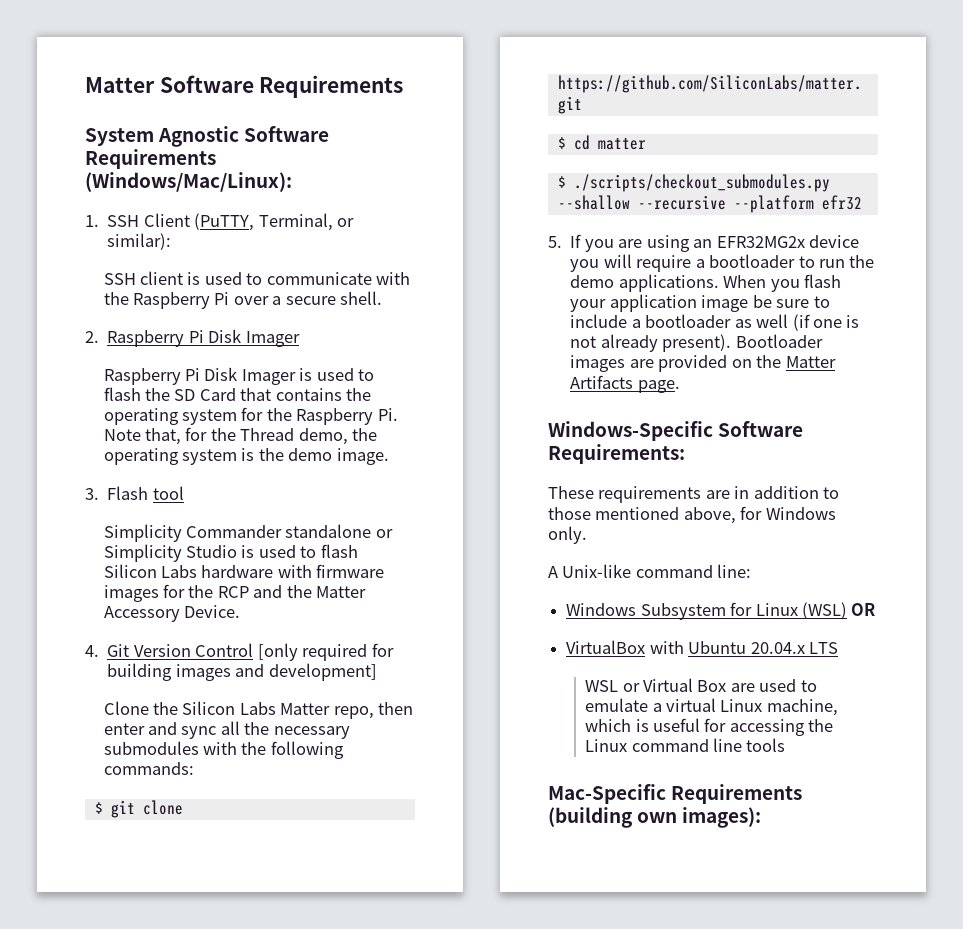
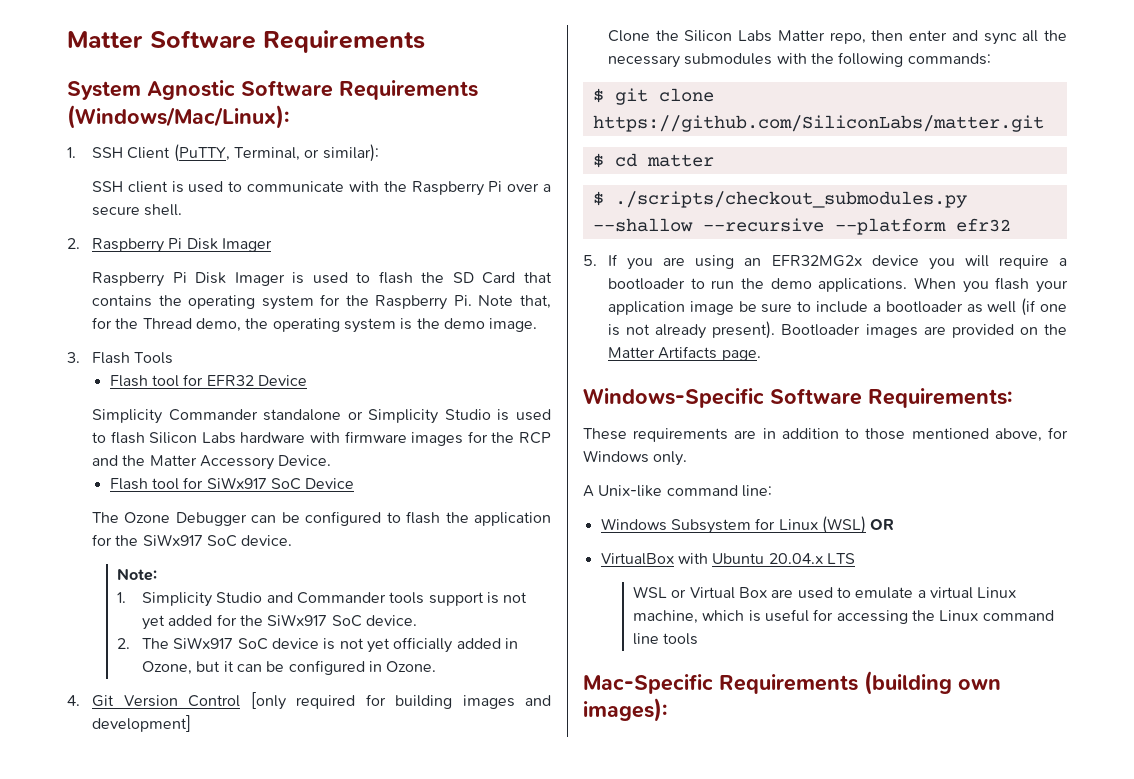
- 3. Flash tool
+ 3. Flash Tools
+ Flash tool for EFR32 Device
+ Flash tool for SiWx917 SoC Device
+ The Ozone Debugger can be configured to flash the application for the SiWx917 SoC device.
+ Note:
+ 1. Simplicity Studio and Commander tools support is not yet added for the SiWx917 SoC device.
+ 2. The SiWx917 SoC device is not yet officially added in Ozone, but it can be configured in Ozone.

